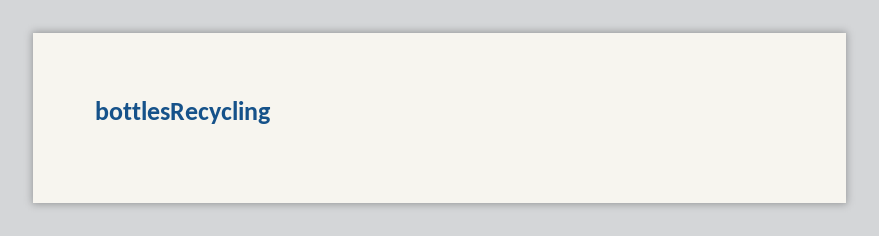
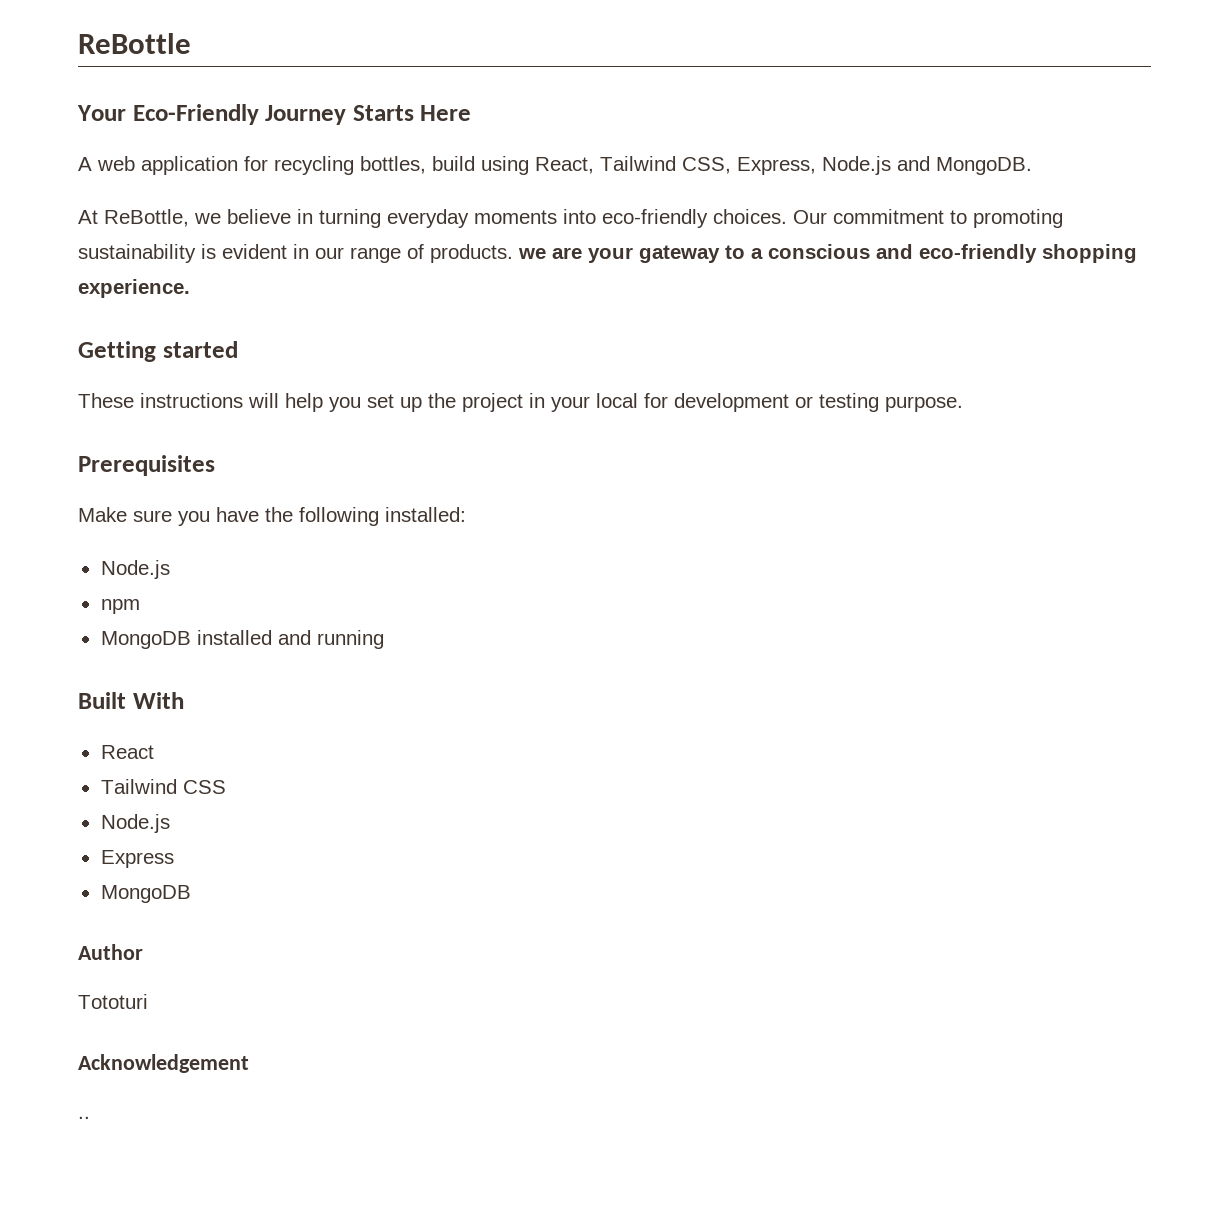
- bottlesRecycling
+ ReBottle
+ Your Eco-Friendly Journey Starts Here
+ A web application for recycling bottles, build using React, Tailwind CSS, Express, Node.js and MongoDB.
+ At ReBottle, we believe in turning everyday moments into eco-friendly choices. Our commitment to promoting sustainability is evident in our range of products. we are your gateway to a conscious and eco-friendly shopping experience.
+ Getting started
+ These instructions will help you set up the project in your local for development or testing purpose.
+ Prerequisites
+ Make sure you have the following installed:
+ Node.js
+ npm
+ MongoDB installed and running
+ Built With
+ React
+ Tailwind CSS
+ Node.js
+ Express
+ MongoDB
+ Author
+ Tototuri
+ Acknowledgement
+ ..

